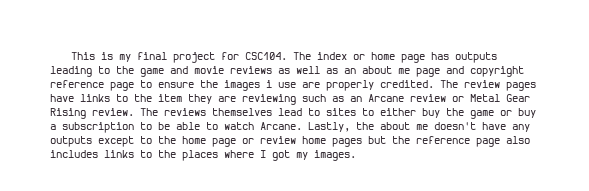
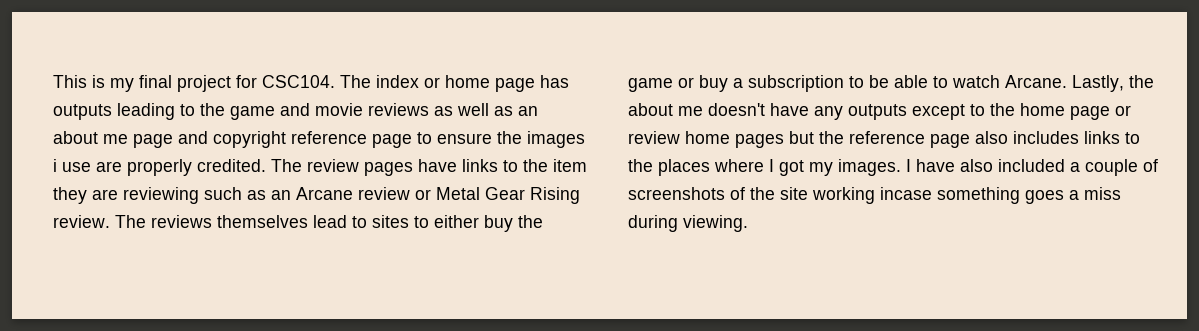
+ I have also included a couple of screenshots of the site working incase something goes a miss during viewing.

